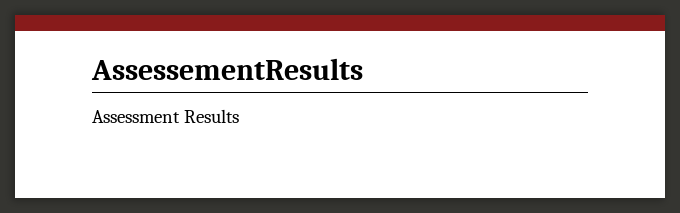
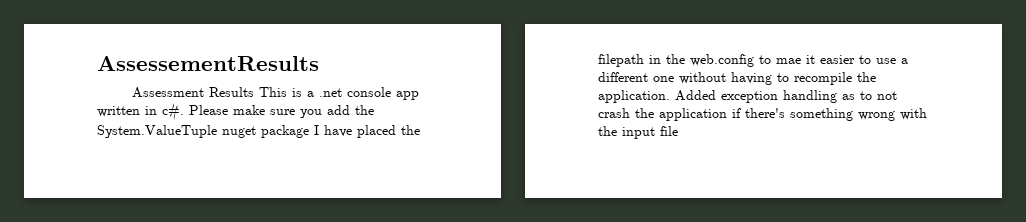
- Assessment Results
+ Assessment Results This is a .net console app written in c#. Please make sure you add the System.ValueTuple nuget package I have placed the filepath in the web.config to mae it easier to use a different one without having to recompile the application. Added exception handling as to not crash the application if there's something wrong with the input file

